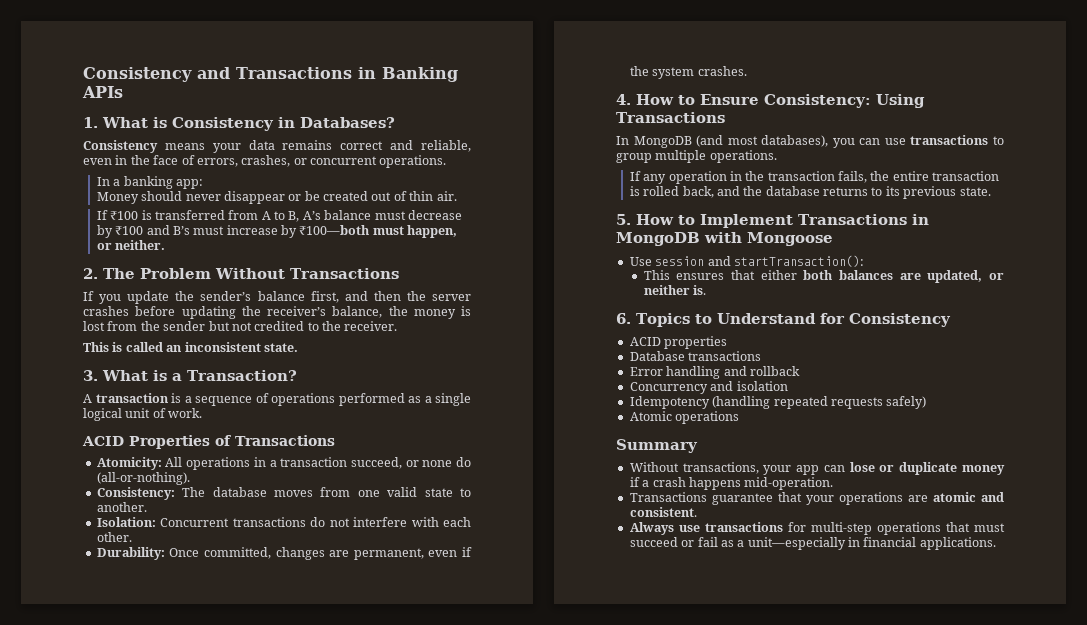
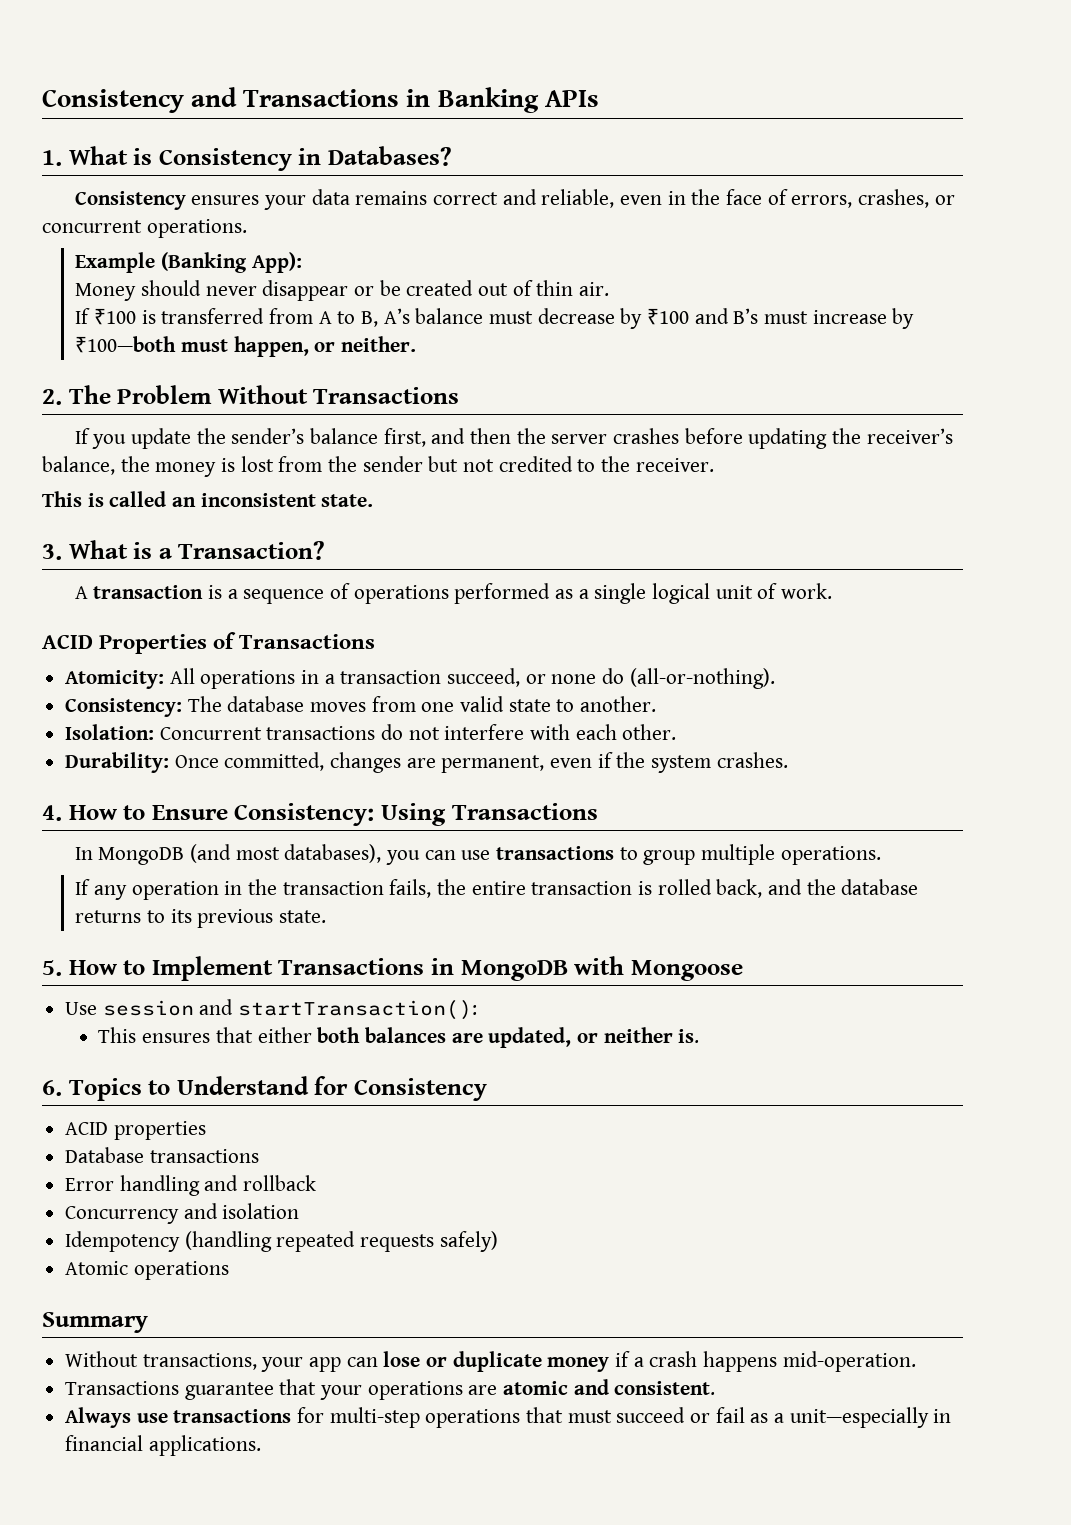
- Consistency means your data remains correct and reliable, even in the face of errors, crashes, or concurrent operations.
+ Consistency ensures your data remains correct and reliable, even in the face of errors, crashes, or concurrent operations.
- In a banking app:
+ Example (Banking App):

